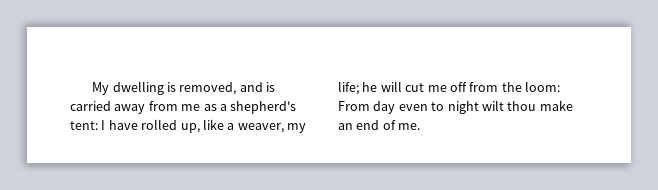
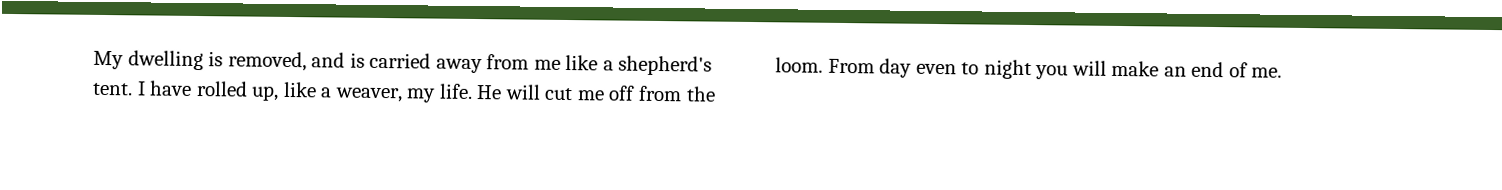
- My dwelling is removed, and is carried away from me as a shepherd's tent: I have rolled up, like a weaver, my life; he will cut me off from the loom: From day even to night wilt thou make an end of me.
+ My dwelling is removed, and is carried away from me like a shepherd's tent. I have rolled up, like a weaver, my life. He will cut me off from the loom. From day even to night you will make an end of me.

